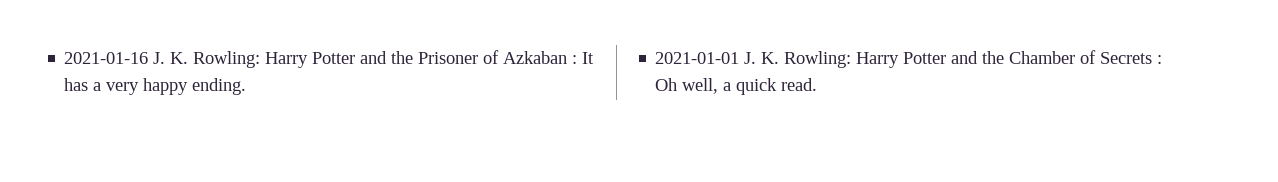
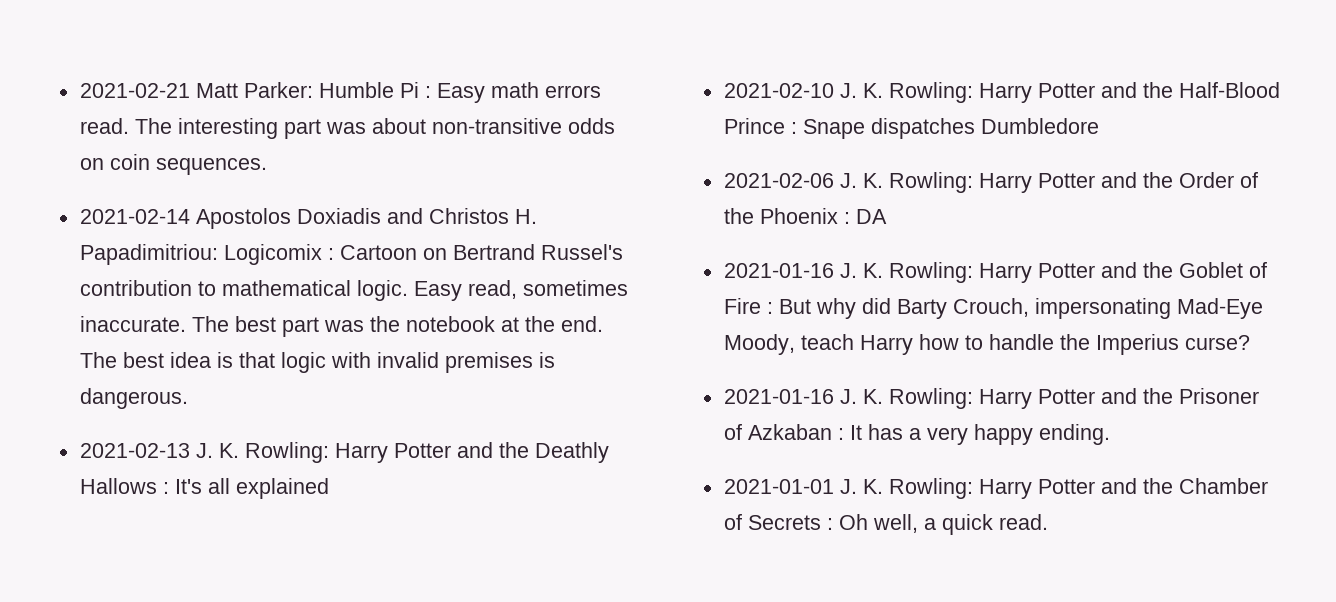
+ 2021-02-21 Matt Parker: Humble Pi : Easy math errors read. The interesting part was about non-transitive odds on coin sequences.
+ 2021-02-14 Apostolos Doxiadis and Christos H. Papadimitriou: Logicomix : Cartoon on Bertrand Russel's contribution to mathematical logic. Easy read, sometimes inaccurate. The best part was the notebook at the end. The best idea is that logic with invalid premises is dangerous.
+ 2021-02-13 J. K. Rowling: Harry Potter and the Deathly Hallows : It's all explained
+ 2021-02-10 J. K. Rowling: Harry Potter and the Half-Blood Prince : Snape dispatches Dumbledore
+ 2021-02-06 J. K. Rowling: Harry Potter and the Order of the Phoenix : DA
+ 2021-01-16 J. K. Rowling: Harry Potter and the Goblet of Fire : But why did Barty Crouch, impersonating Mad-Eye Moody, teach Harry how to handle the Imperius curse?

